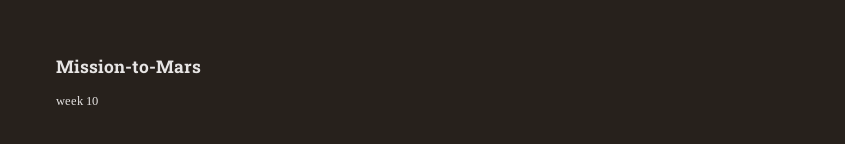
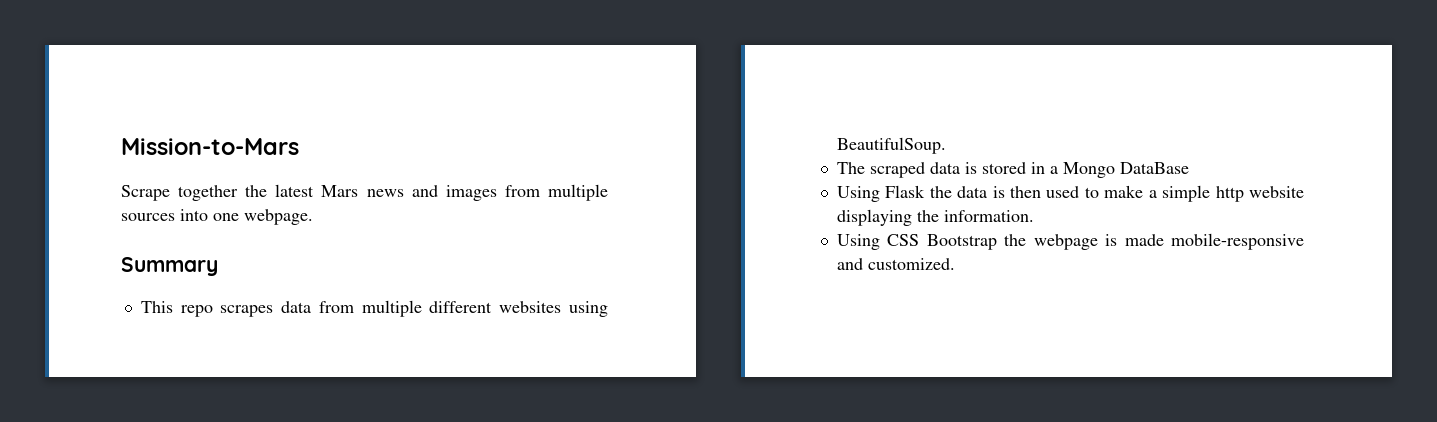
- week 10
+ Scrape together the latest Mars news and images from multiple sources into one webpage.
+ Summary
+ This repo scrapes data from multiple different websites using BeautifulSoup.
+ The scraped data is stored in a Mongo DataBase
+ Using Flask the data is then used to make a simple http website displaying the information.
+ Using CSS Bootstrap the webpage is made mobile-responsive and customized.

